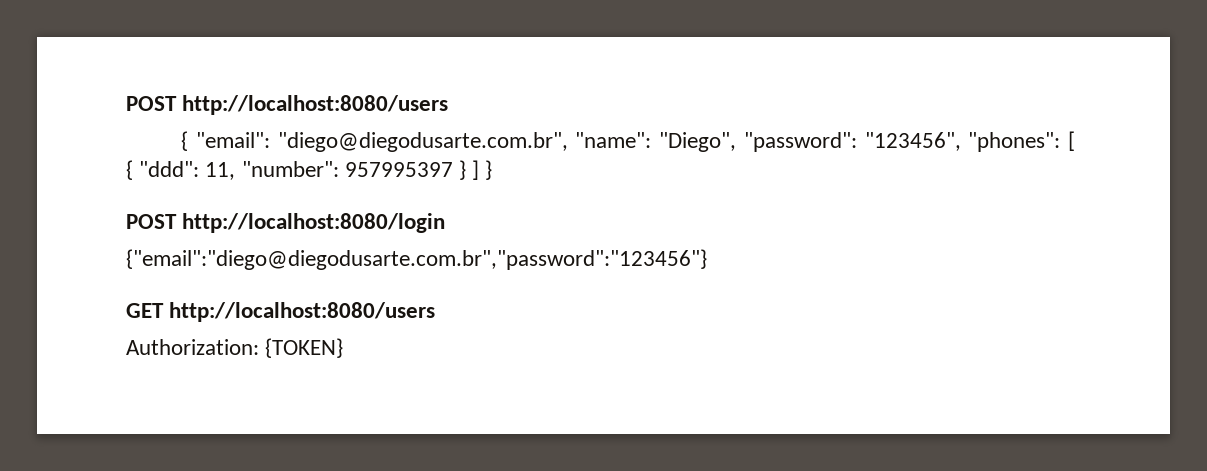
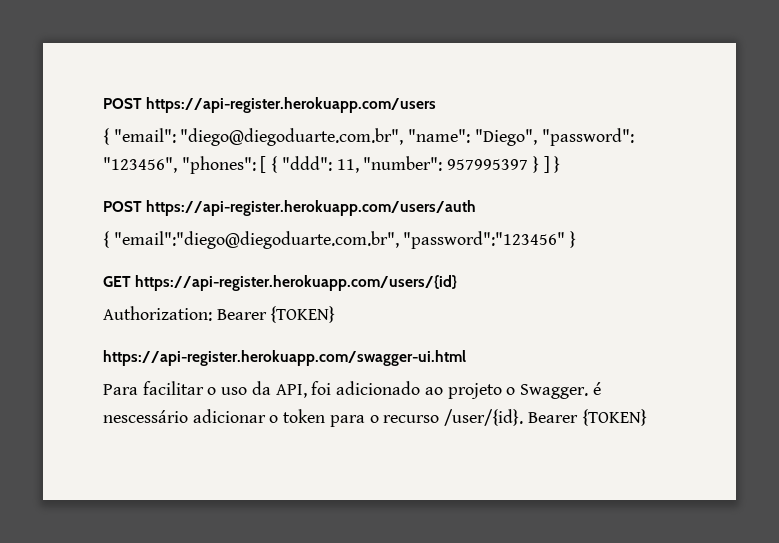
- POST http://localhost:8080/users
+ POST https://api-register.herokuapp.com/users
- { "email": "diego@diegodusarte.com.br", "name": "Diego", "password": "123456", "phones": [ { "ddd": 11, "number": 957995397 } ] }
+ { "email": "diego@diegoduarte.com.br", "name": "Diego", "password": "123456", "phones": [ { "ddd": 11, "number": 957995397 } ] }
- POST http://localhost:8080/login
- {"email":"diego@diegodusarte.com.br","password":"123456"}
+ POST https://api-register.herokuapp.com/users/auth
+ { "email":"diego@diegoduarte.com.br", "password":"123456" }
- GET http://localhost:8080/users
+ GET https://api-register.herokuapp.com/users/{id}
- Authorization: {TOKEN}
+ Authorization: Bearer {TOKEN}
+ https://api-register.herokuapp.com/swagger-ui.html
+ Para facilitar o uso da API, foi adicionado ao projeto o Swagger. é nescessário adicionar o token para o recurso /user/{id}. Bearer {TOKEN}

